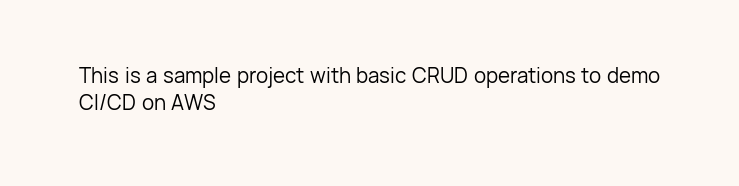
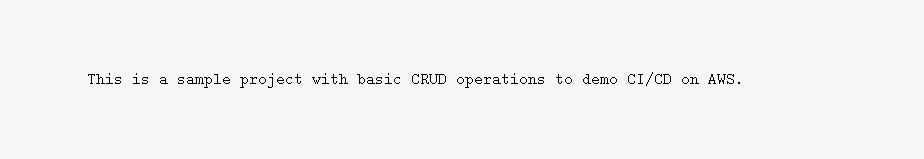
- This is a sample project with basic CRUD operations to demo CI/CD on AWS
+ This is a sample project with basic CRUD operations to demo CI/CD on AWS.

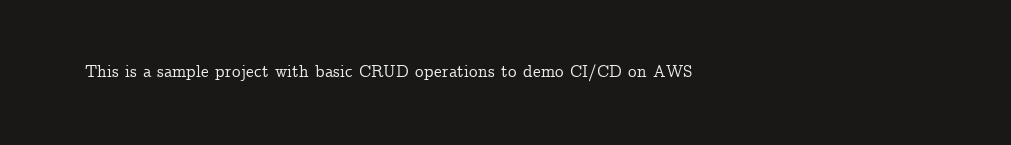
- This is a sample project with basic CRUD operations to demo CI/CD on AWS.
+ This is a sample project with basic CRUD operations to demo CI/CD on AWS

